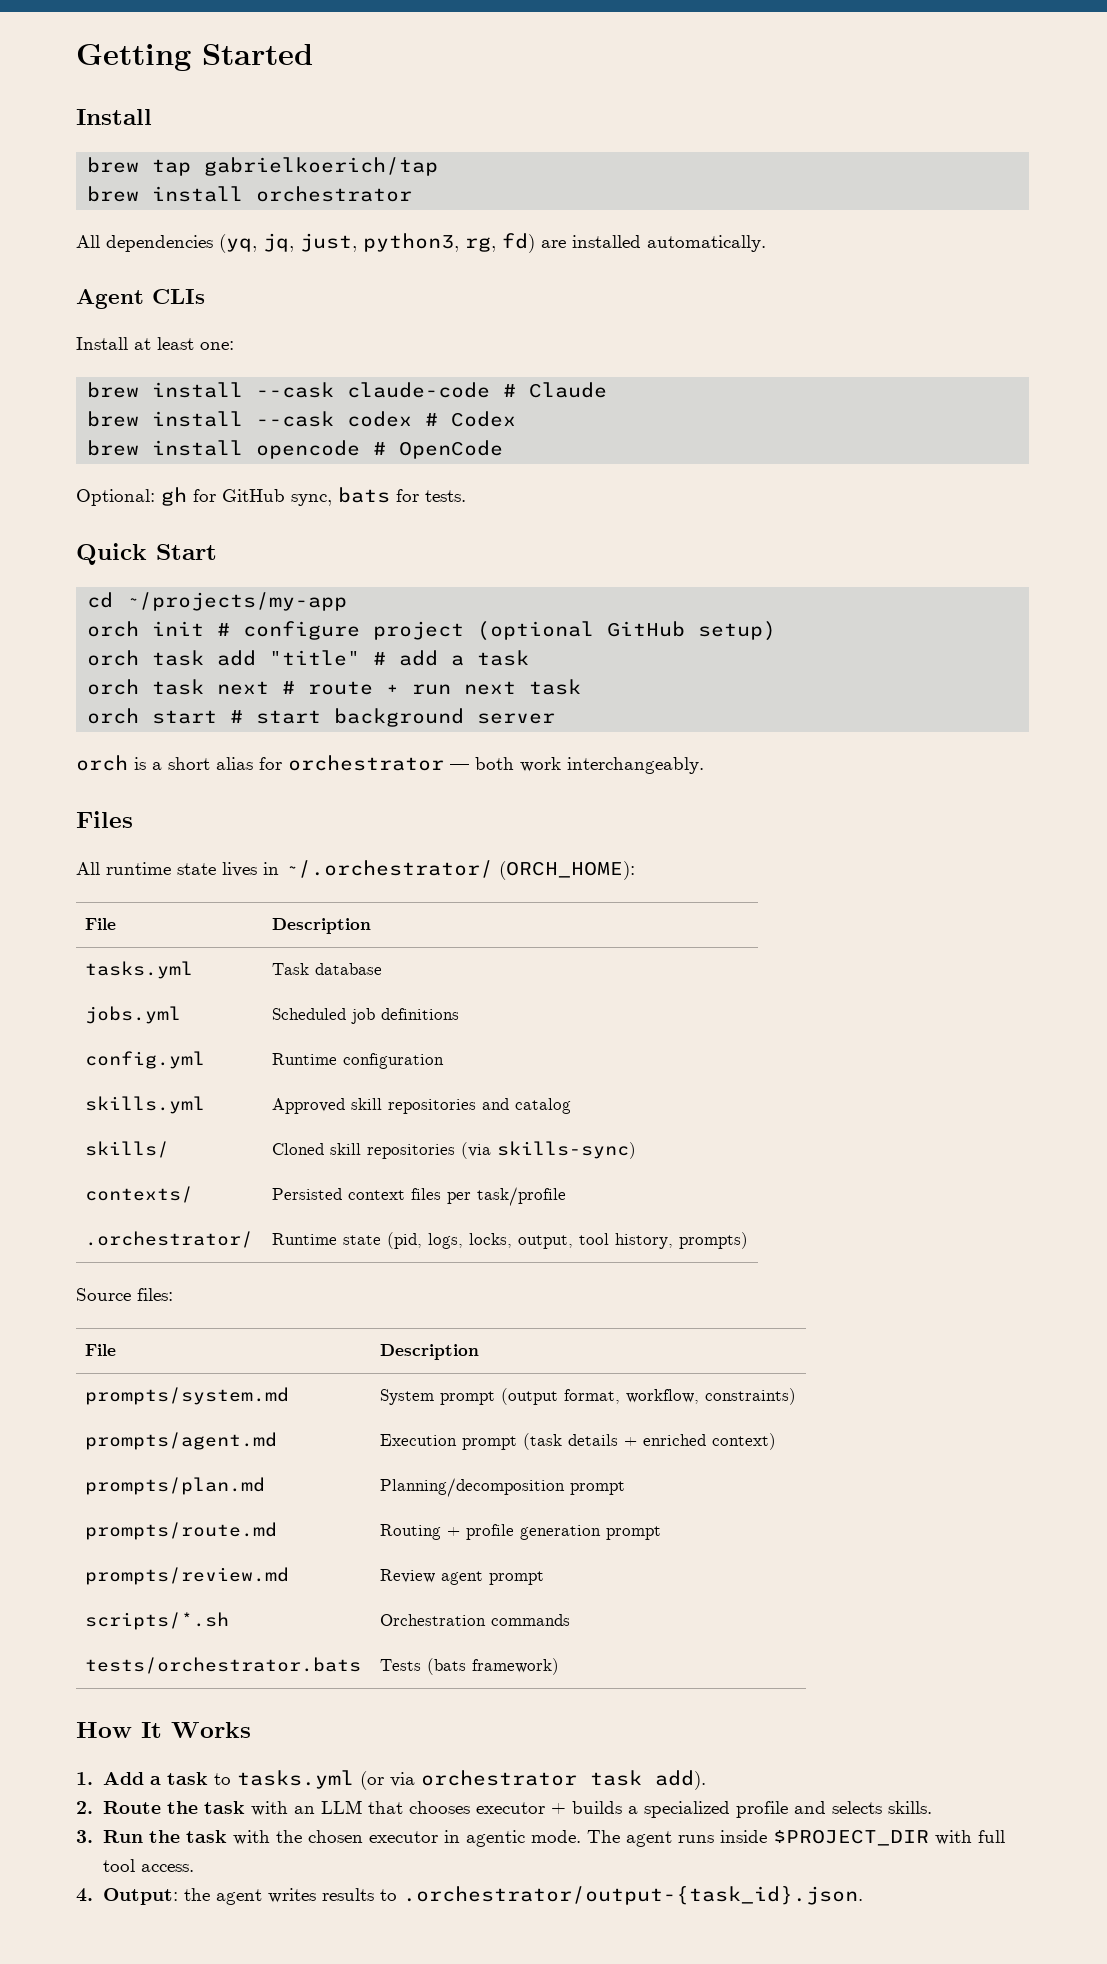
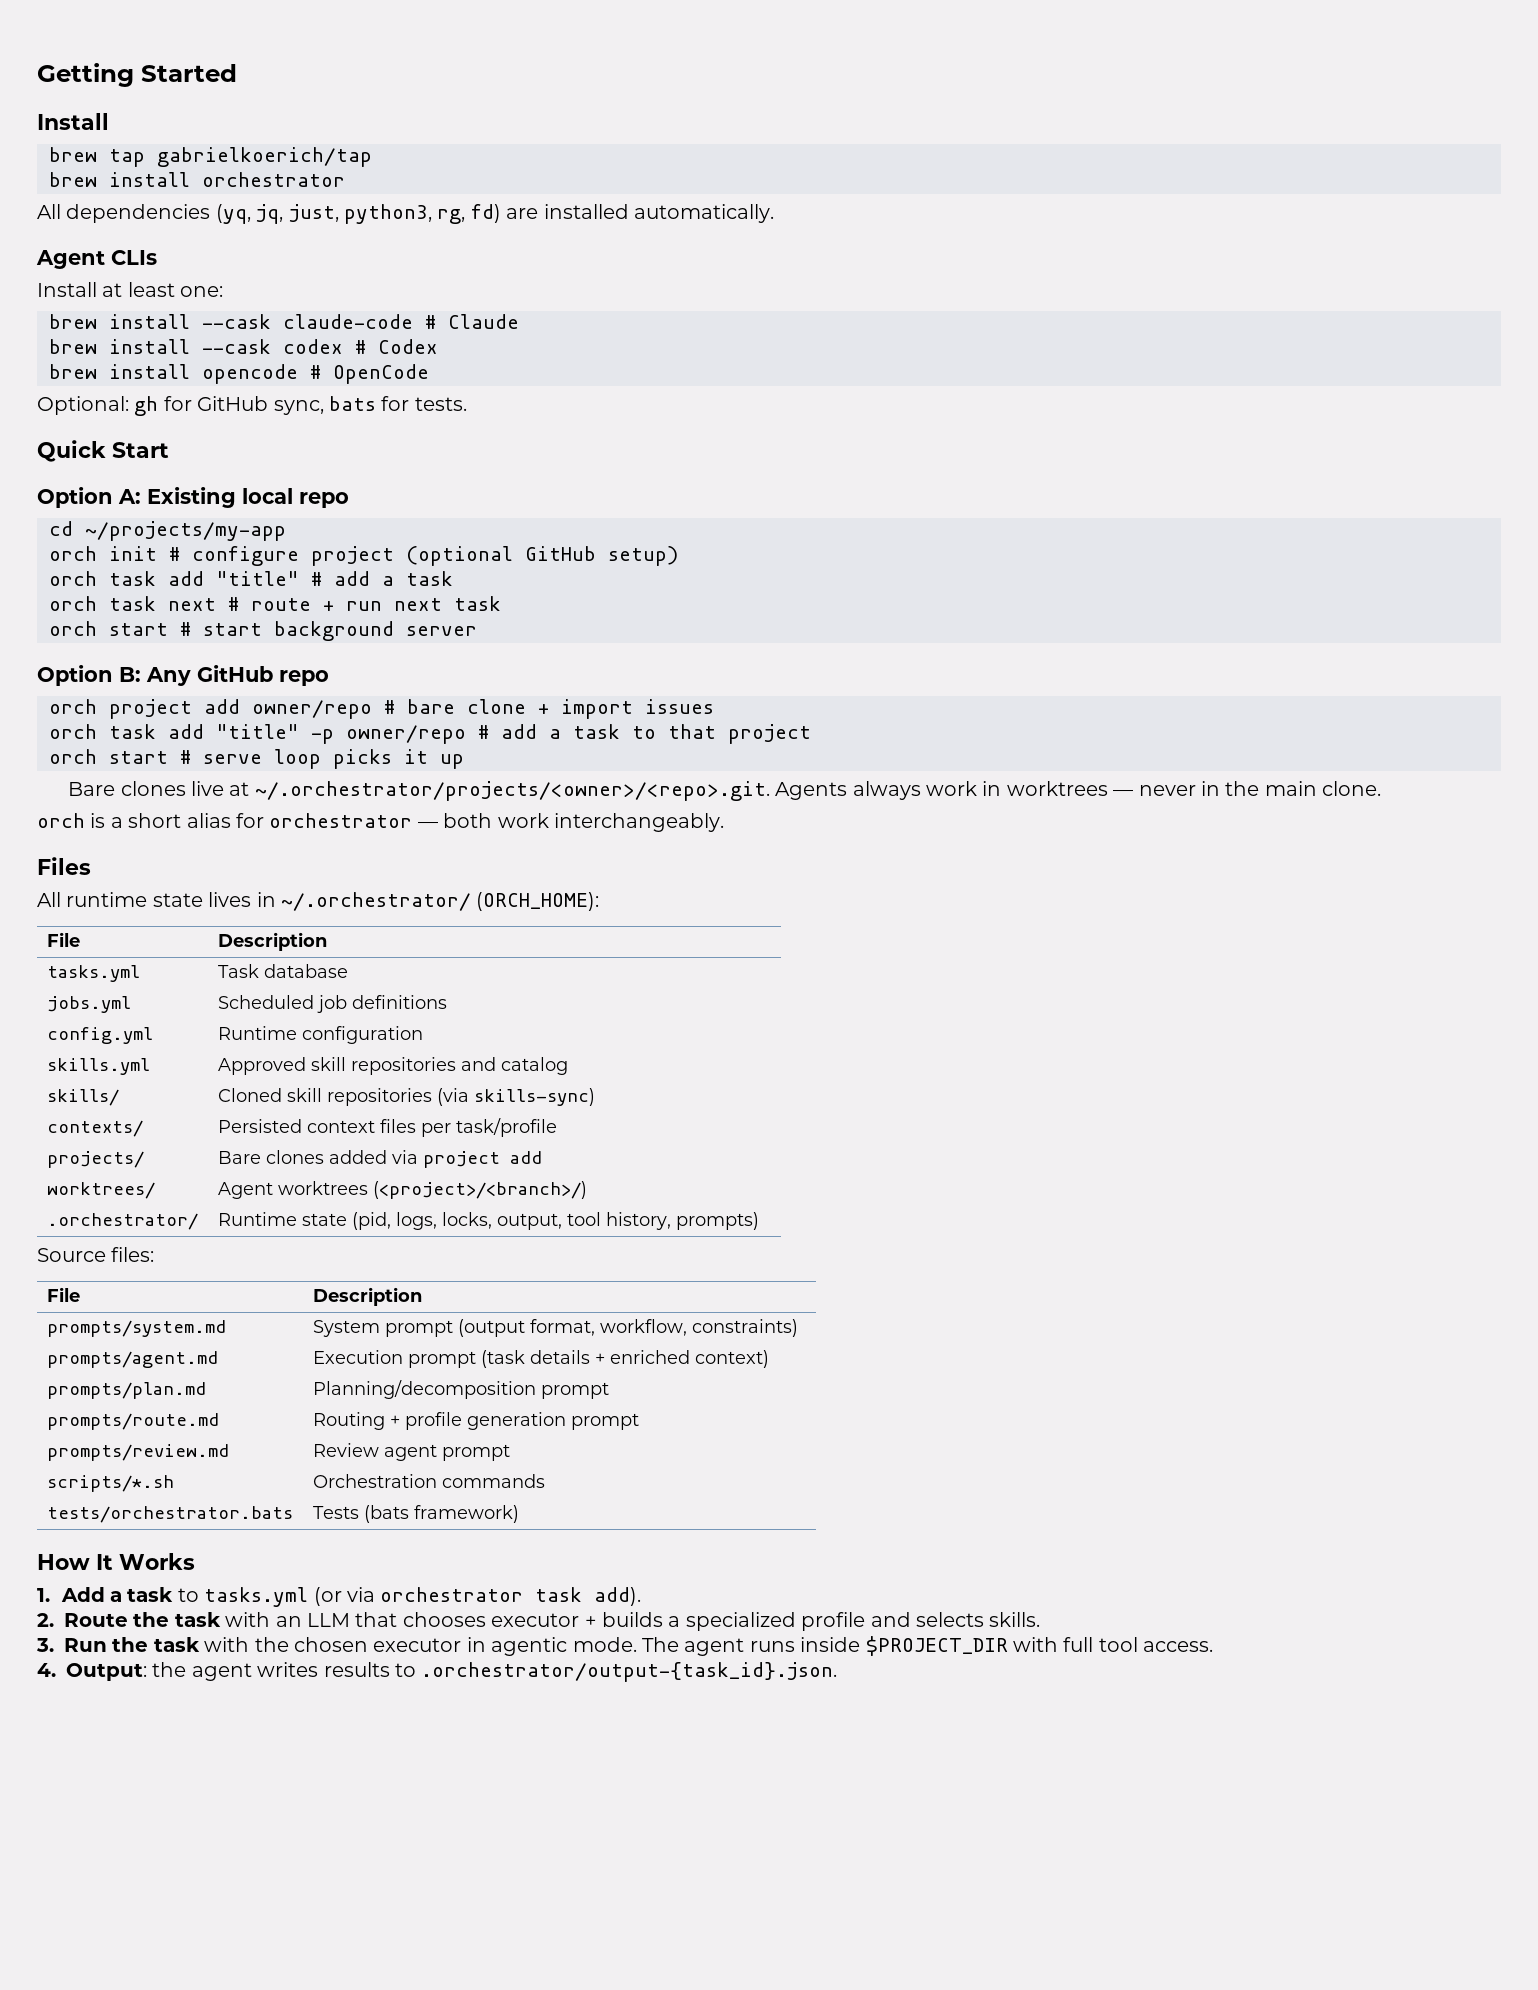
+ Option A: Existing local repo
+ Option B: Any GitHub repo
+ orch project add owner/repo # bare clone + import issues
+ orch task add "title" -p owner/repo # add a task to that project
+ orch start # serve loop picks it up
+ Bare clones live at ~/.orchestrator/projects/<owner>/<repo>.git. Agents always work in worktrees — never in the main clone.
+ projects/ | Bare clones added via project add
+ worktrees/ | Agent worktrees (<project>/<branch>/)

